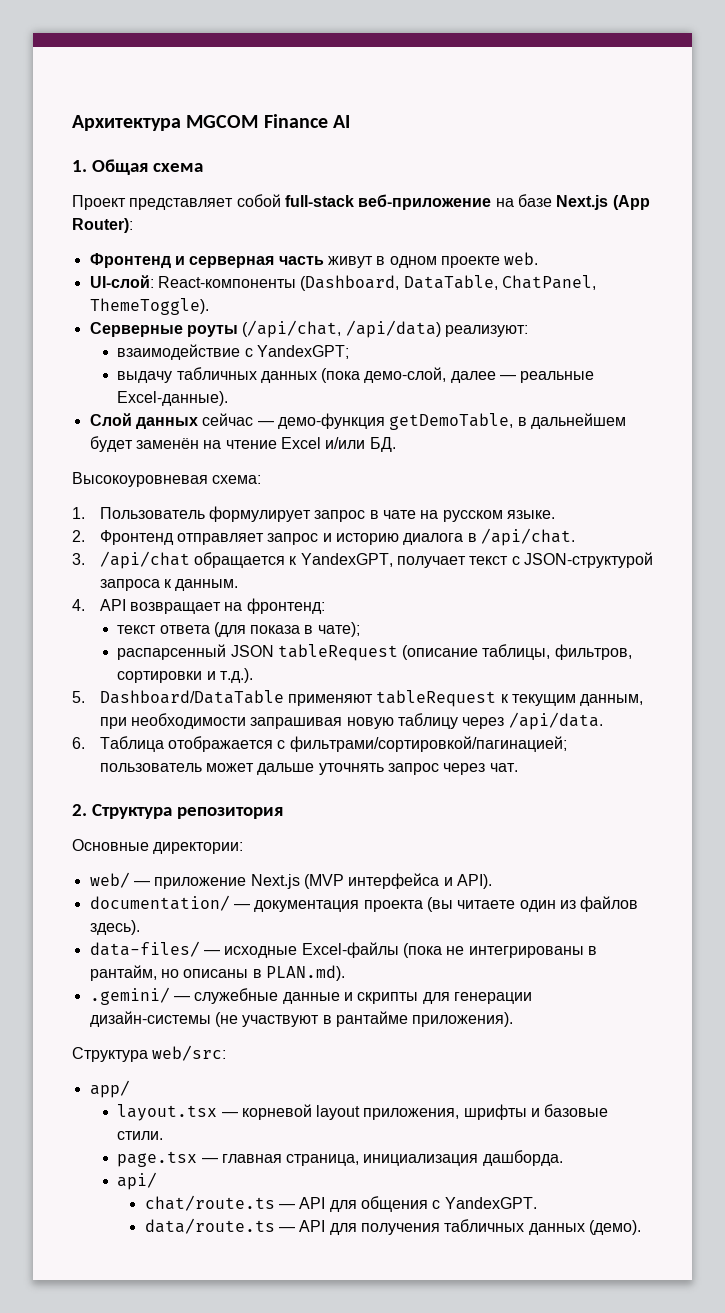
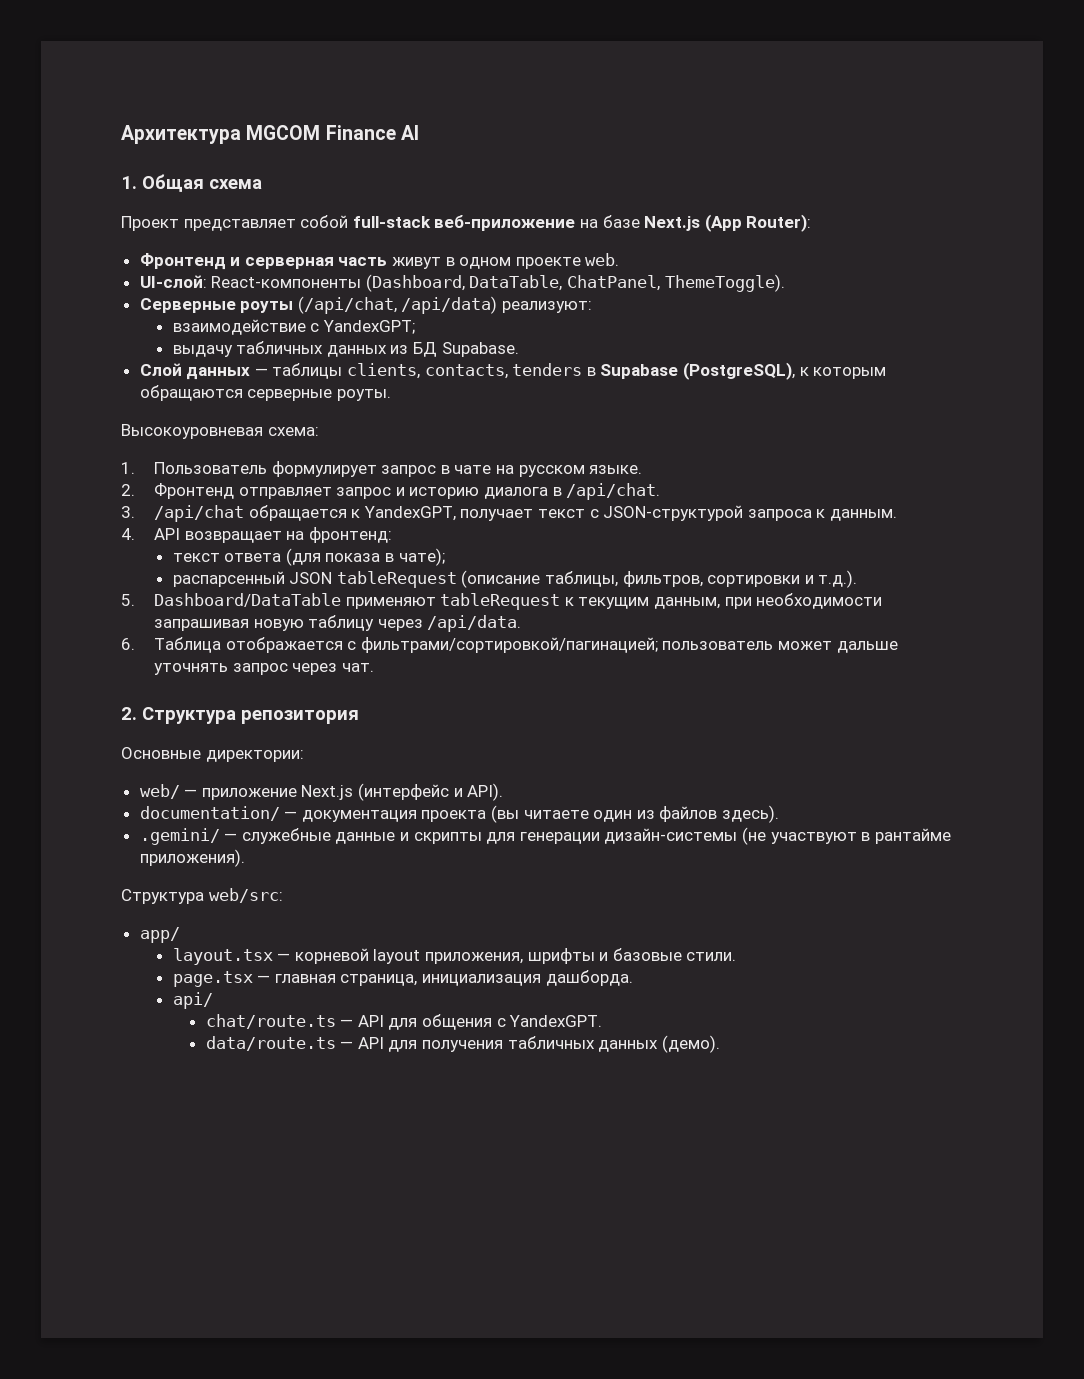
- выдачу табличных данных (пока демо‑слой, далее — реальные Excel‑данные).
- Слой данных сейчас — демо‑функция getDemoTable, в дальнейшем будет заменён на чтение Excel и/или БД.
+ выдачу табличных данных из БД Supabase.
+ Слой данных — таблицы clients, contacts, tenders в Supabase (PostgreSQL), к которым обращаются серверные роуты.
- web/ — приложение Next.js (MVP интерфейса и API).
+ web/ — приложение Next.js (интерфейс и API).
- data-files/ — исходные Excel‑файлы (пока не интегрированы в рантайм, но описаны в PLAN.md).

